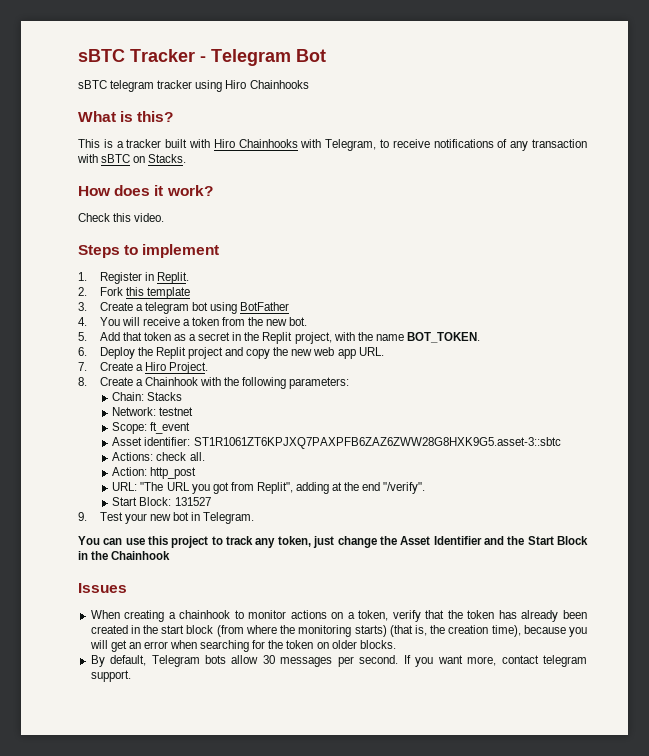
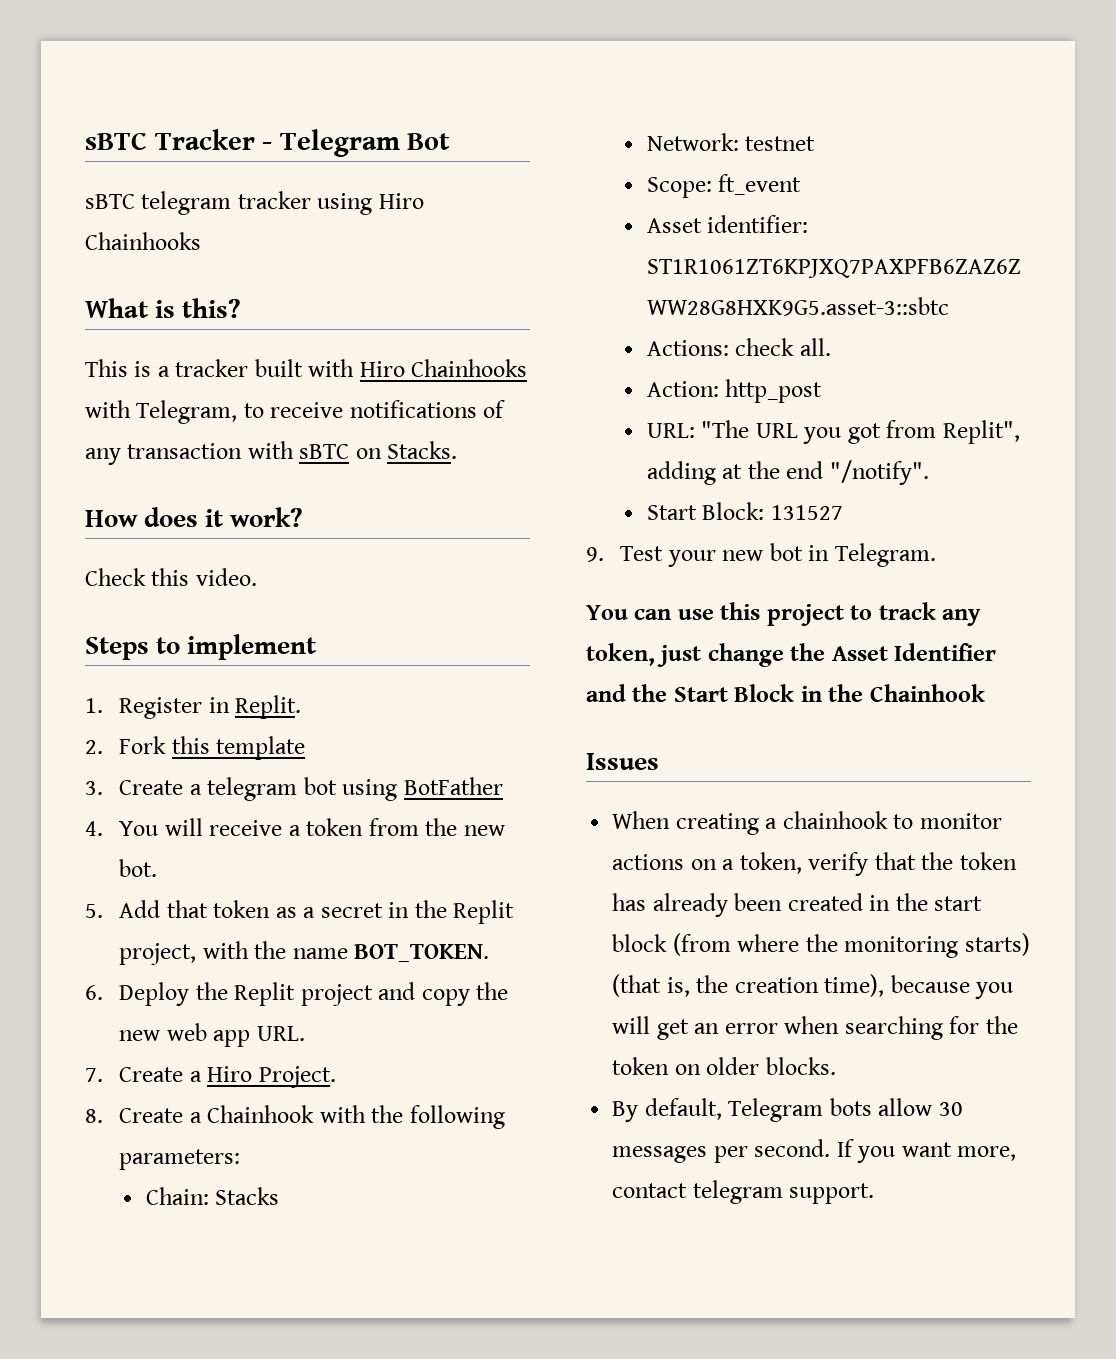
- URL: "The URL you got from Replit", adding at the end "/verify".
+ URL: "The URL you got from Replit", adding at the end "/notify".

